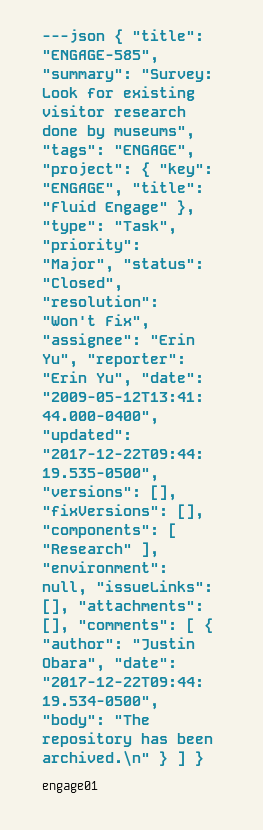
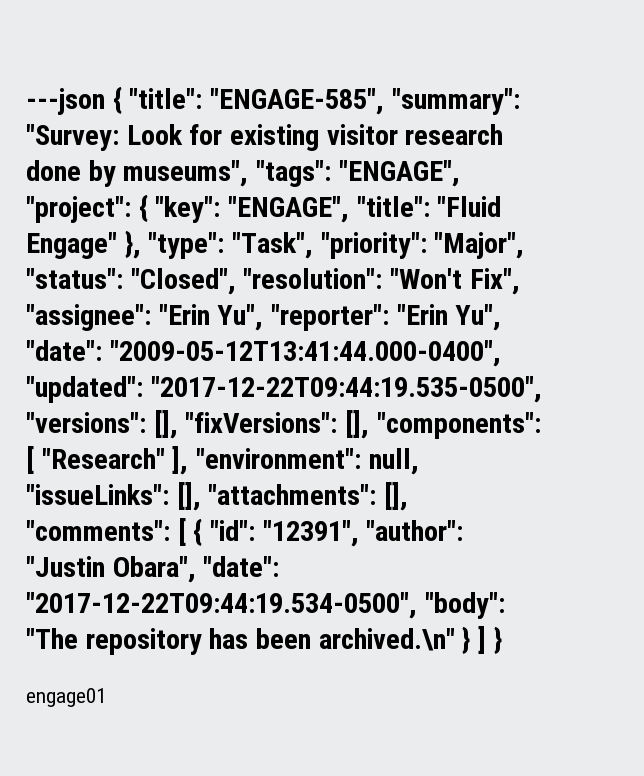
- [ { "author":
+ [ { "id": "12391", "author":

